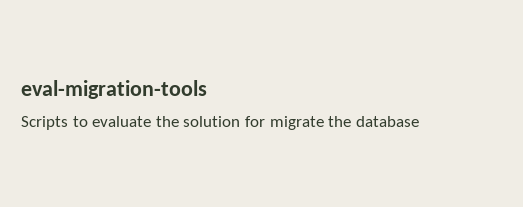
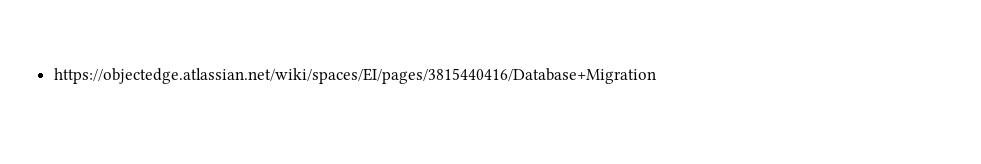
- eval-migration-tools
- Scripts to evaluate the solution for migrate the database
+ https://objectedge.atlassian.net/wiki/spaces/EI/pages/3815440416/Database+Migration

